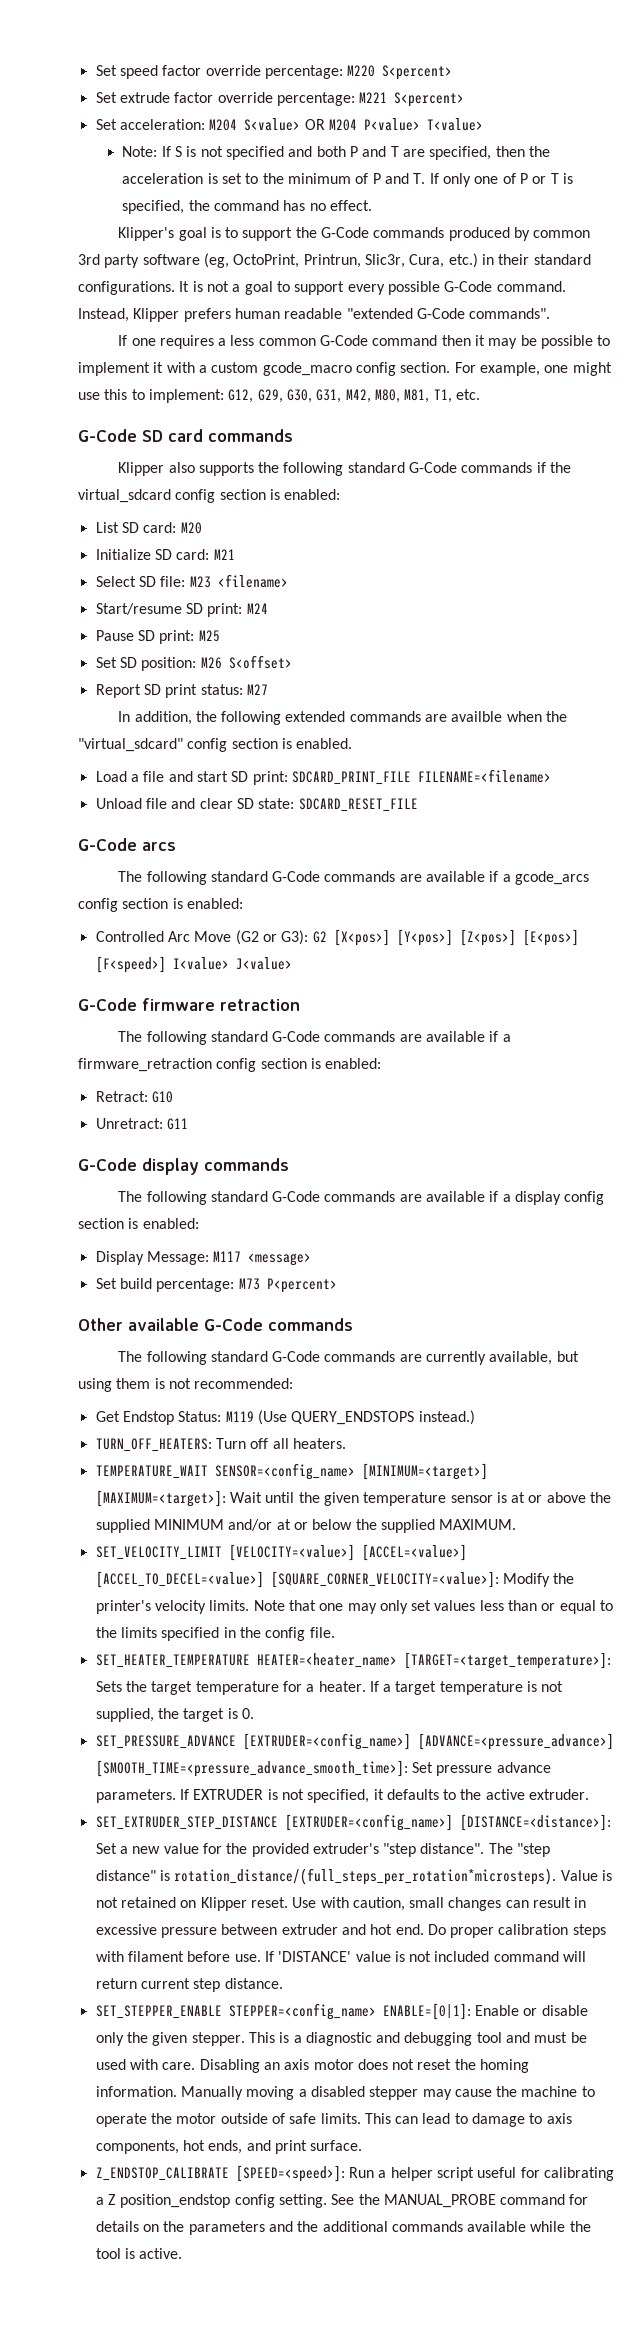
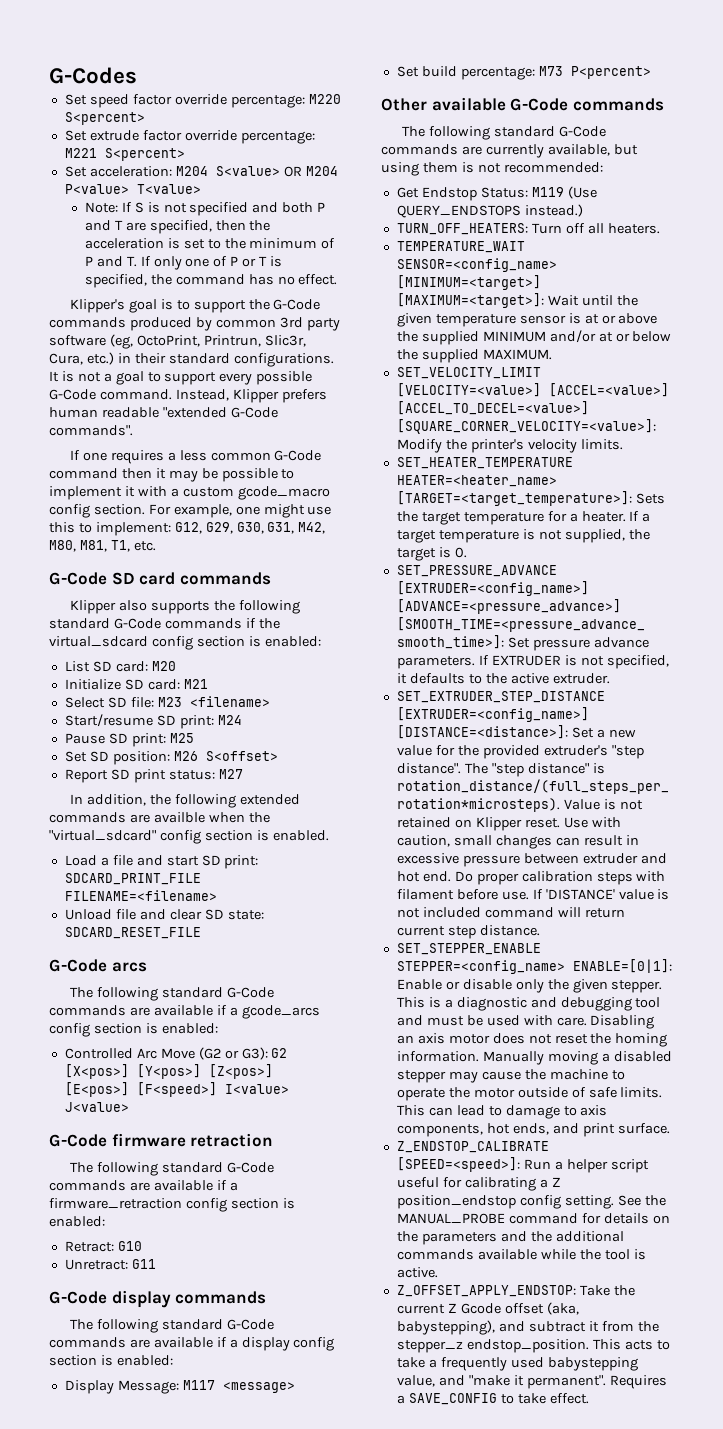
+ G-Codes
- Note that one may only set values less than or equal to the limits specified in the config file.
+ Z_OFFSET_APPLY_ENDSTOP: Take the current Z Gcode offset (aka, babystepping), and subtract it from the stepper_z endstop_position. This acts to take a frequently used babystepping value, and "make it permanent". Requires a SAVE_CONFIG to take effect.

